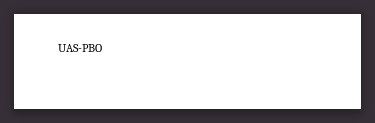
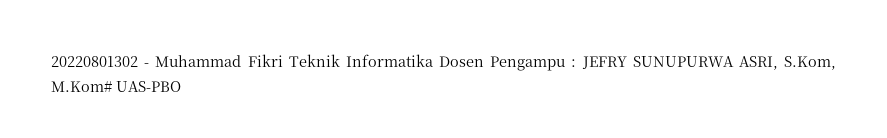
- UAS-PBO
+ 20220801302 - Muhammad Fikri Teknik Informatika Dosen Pengampu : JEFRY SUNUPURWA ASRI, S.Kom, M.Kom# UAS-PBO

